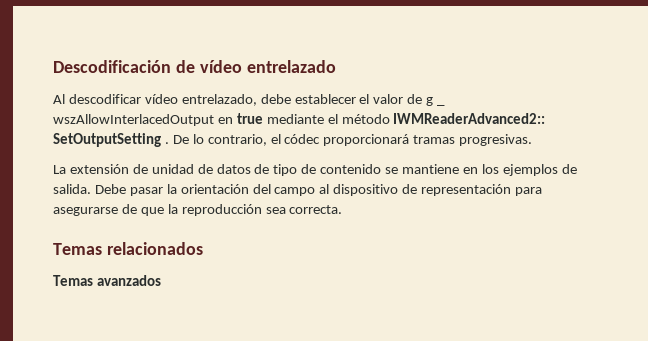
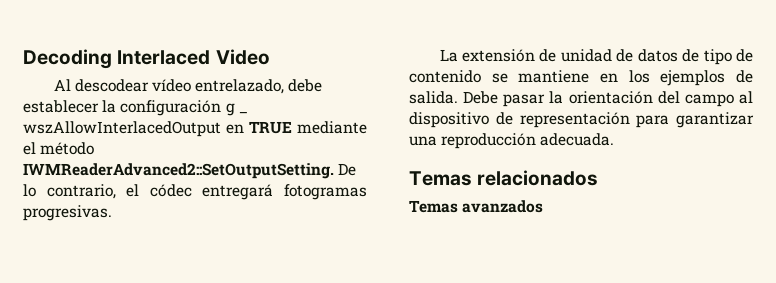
- Descodificación de vídeo entrelazado
+ Decoding Interlaced Video
- Al descodificar vídeo entrelazado, debe establecer el valor de g _ wszAllowInterlacedOutput en true mediante el método IWMReaderAdvanced2:: SetOutputSetting .
+ Al descodear vídeo entrelazado, debe establecer la configuración g _ wszAllowInterlacedOutput en TRUE mediante el método IWMReaderAdvanced2::SetOutputSetting.
- De lo contrario, el códec proporcionará tramas progresivas.
+ De lo contrario, el códec entregará fotogramas progresivas.
- Debe pasar la orientación del campo al dispositivo de representación para asegurarse de que la reproducción sea correcta.
+ Debe pasar la orientación del campo al dispositivo de representación para garantizar una reproducción adecuada.

